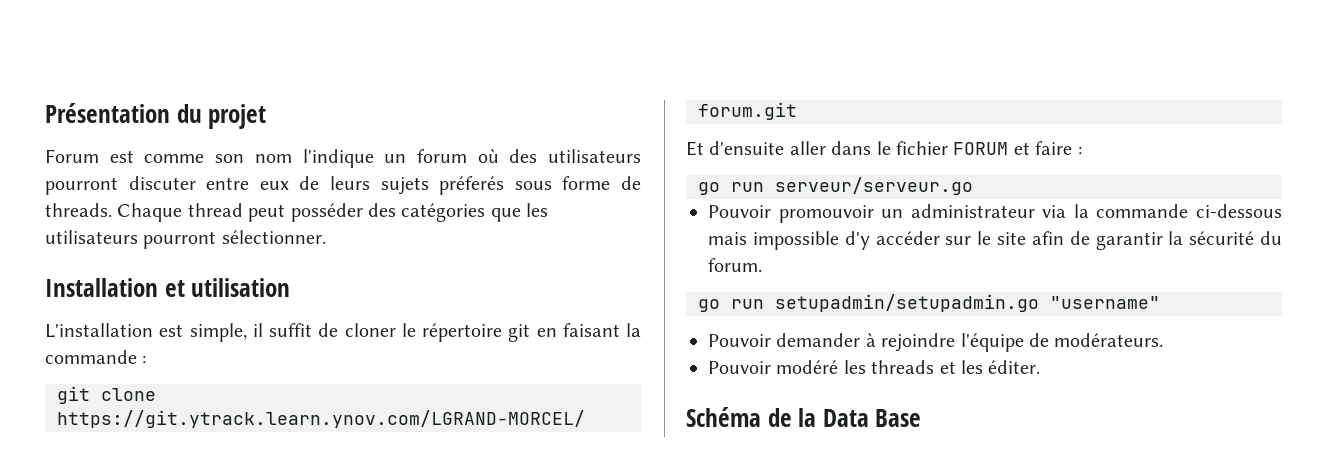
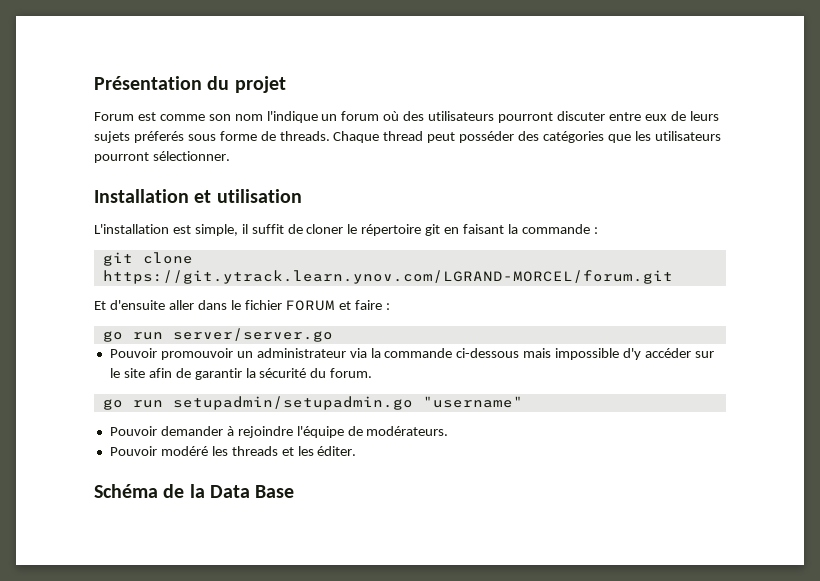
- go run serveur/serveur.go
+ go run server/server.go

